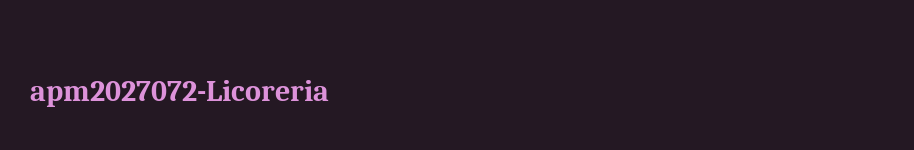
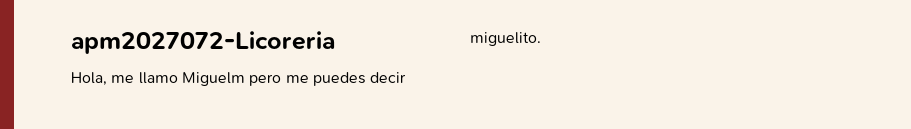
+ Hola, me llamo Miguelm pero me puedes decir miguelito.

